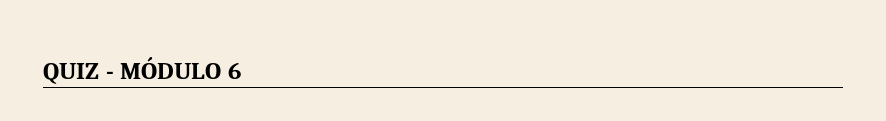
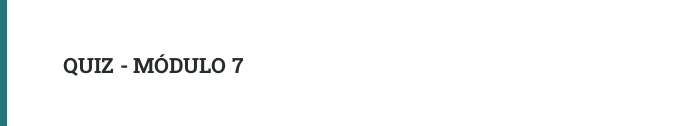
- QUIZ - MÓDULO 6
+ QUIZ - MÓDULO 7

